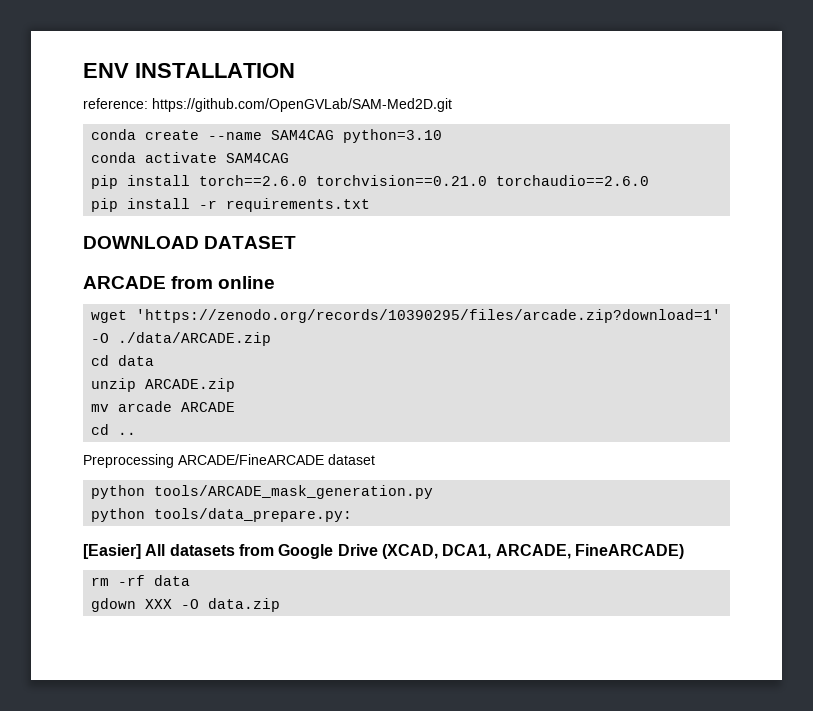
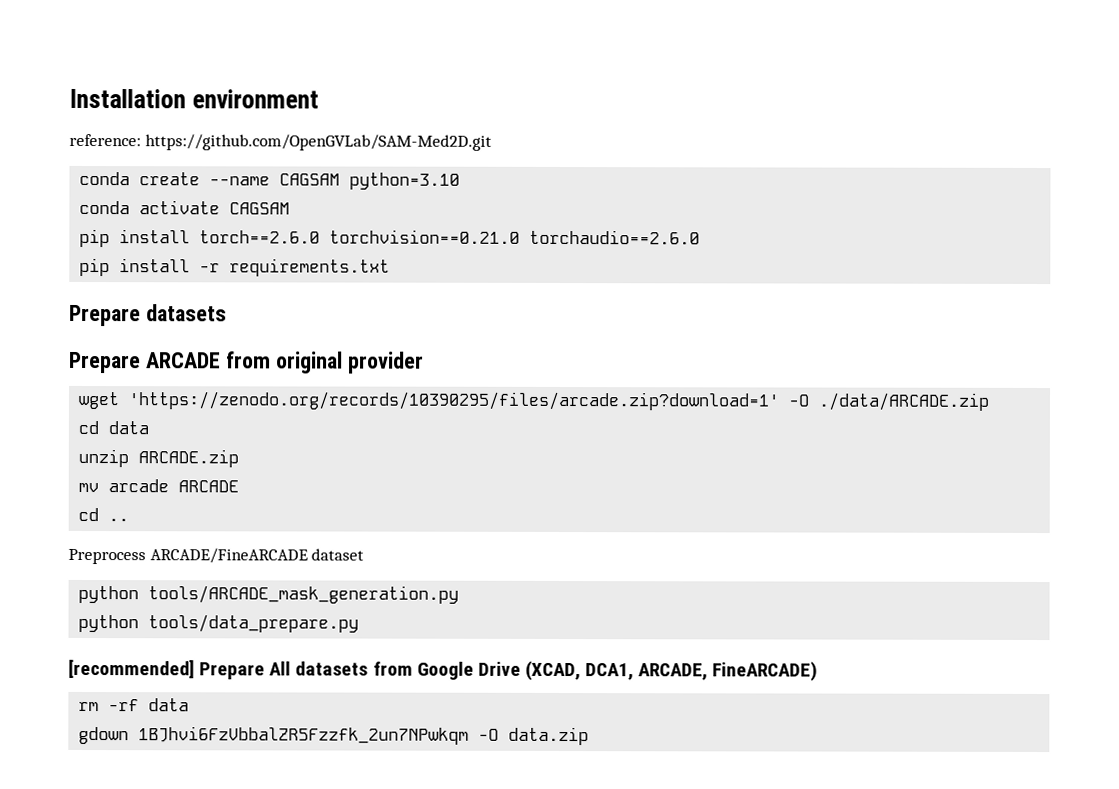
- ENV INSTALLATION
+ Installation environment
- conda create --name SAM4CAG python=3.10
+ conda create --name CAGSAM python=3.10
- conda activate SAM4CAG
+ conda activate CAGSAM
- DOWNLOAD DATASET
- ARCADE from online
+ Prepare datasets
+ Prepare ARCADE from original provider
- Preprocessing ARCADE/FineARCADE dataset
+ Preprocess ARCADE/FineARCADE dataset
- python tools/data_prepare.py:
- [Easier] All datasets from Google Drive (XCAD, DCA1, ARCADE, FineARCADE)
+ python tools/data_prepare.py
+ [recommended] Prepare All datasets from Google Drive (XCAD, DCA1, ARCADE, FineARCADE)
- gdown XXX -O data.zip
+ gdown 1BJhvi6FzVbbalZR5Fzzfk_2un7NPwkqm -O data.zip

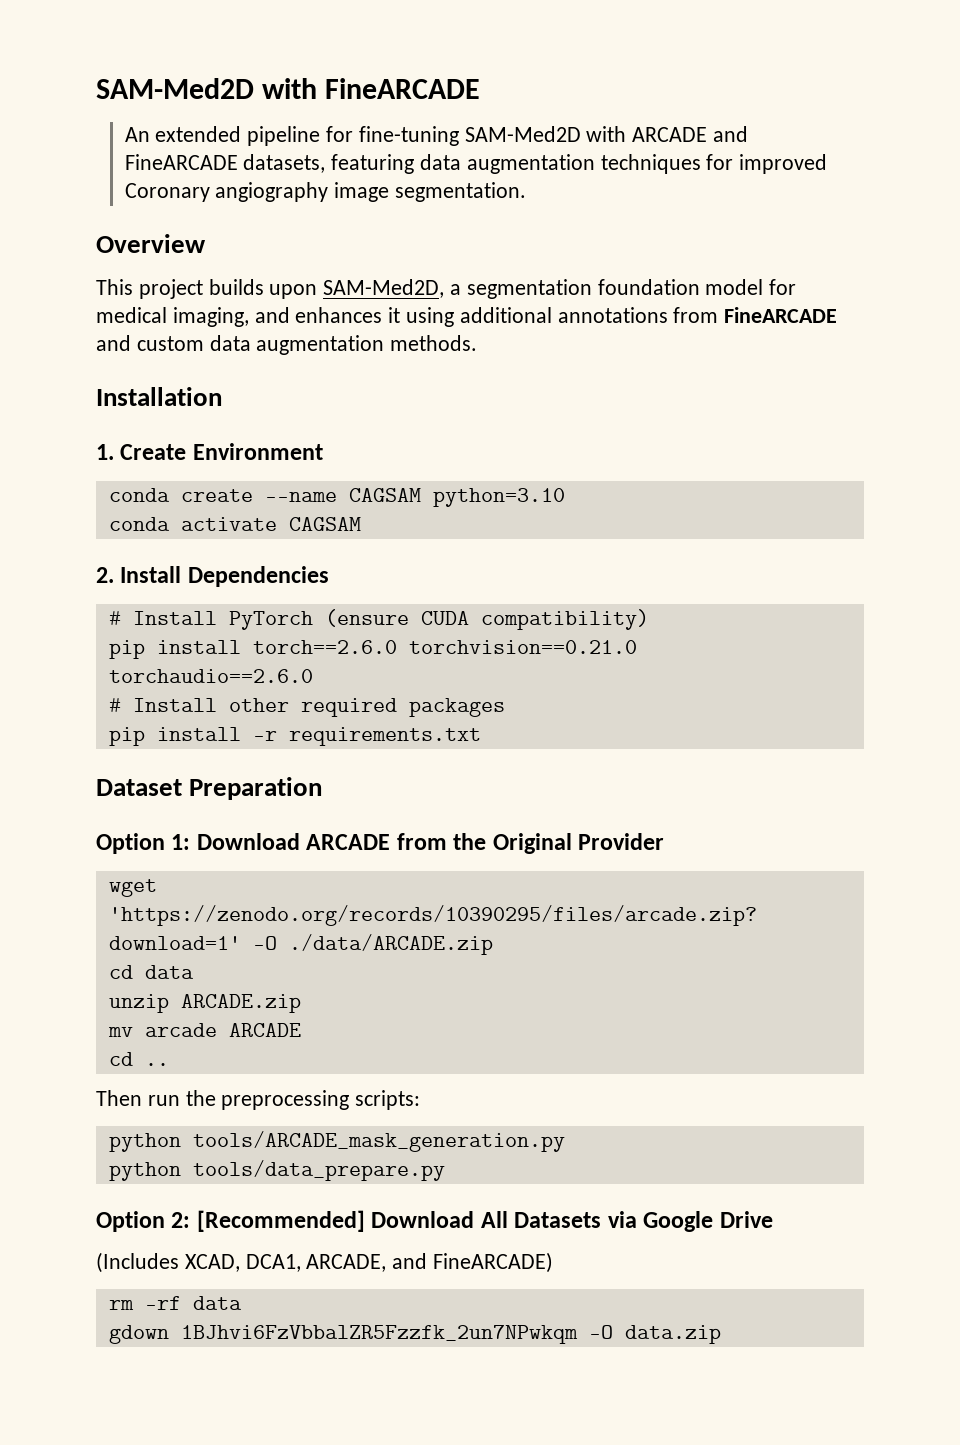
- Installation environment
- reference: https://github.com/OpenGVLab/SAM-Med2D.git
+ SAM-Med2D with FineARCADE
+ An extended pipeline for fine-tuning SAM-Med2D with ARCADE and FineARCADE datasets, featuring data augmentation techniques for improved Coronary angiography image segmentation.
+ Overview
+ This project builds upon SAM-Med2D, a segmentation foundation model for medical imaging, and enhances it using additional annotations from FineARCADE and custom data augmentation methods.
+ Installation
+ 1. Create Environment
+ 2. Install Dependencies
+ # Install PyTorch (ensure CUDA compatibility)
+ # Install other required packages
- Prepare datasets
- Prepare ARCADE from original provider
+ Dataset Preparation
+ Option 1: Download ARCADE from the Original Provider
- Preprocess ARCADE/FineARCADE dataset
+ Then run the preprocessing scripts:
- [recommended] Prepare All datasets from Google Drive (XCAD, DCA1, ARCADE, FineARCADE)
+ Option 2: [Recommended] Download All Datasets via Google Drive
+ (Includes XCAD, DCA1, ARCADE, and FineARCADE)

